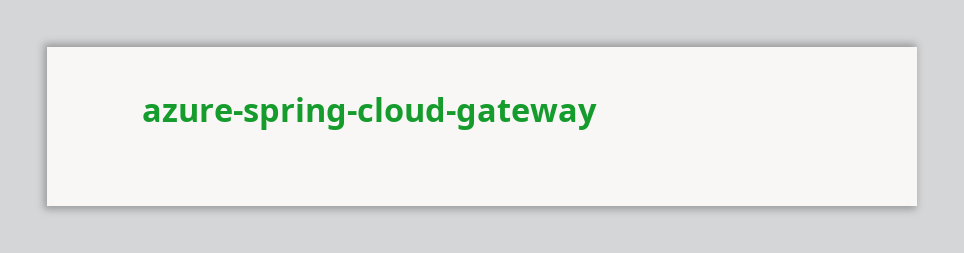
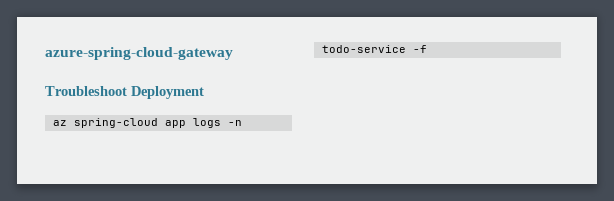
+ Troubleshoot Deployment
+ az spring-cloud app logs -n todo-service -f

